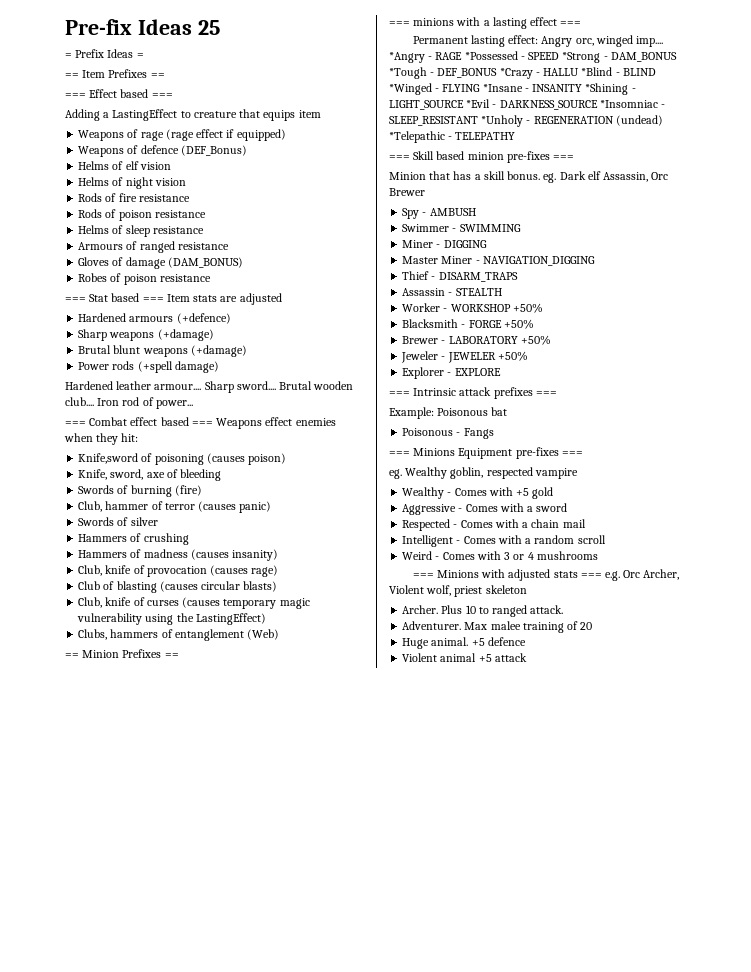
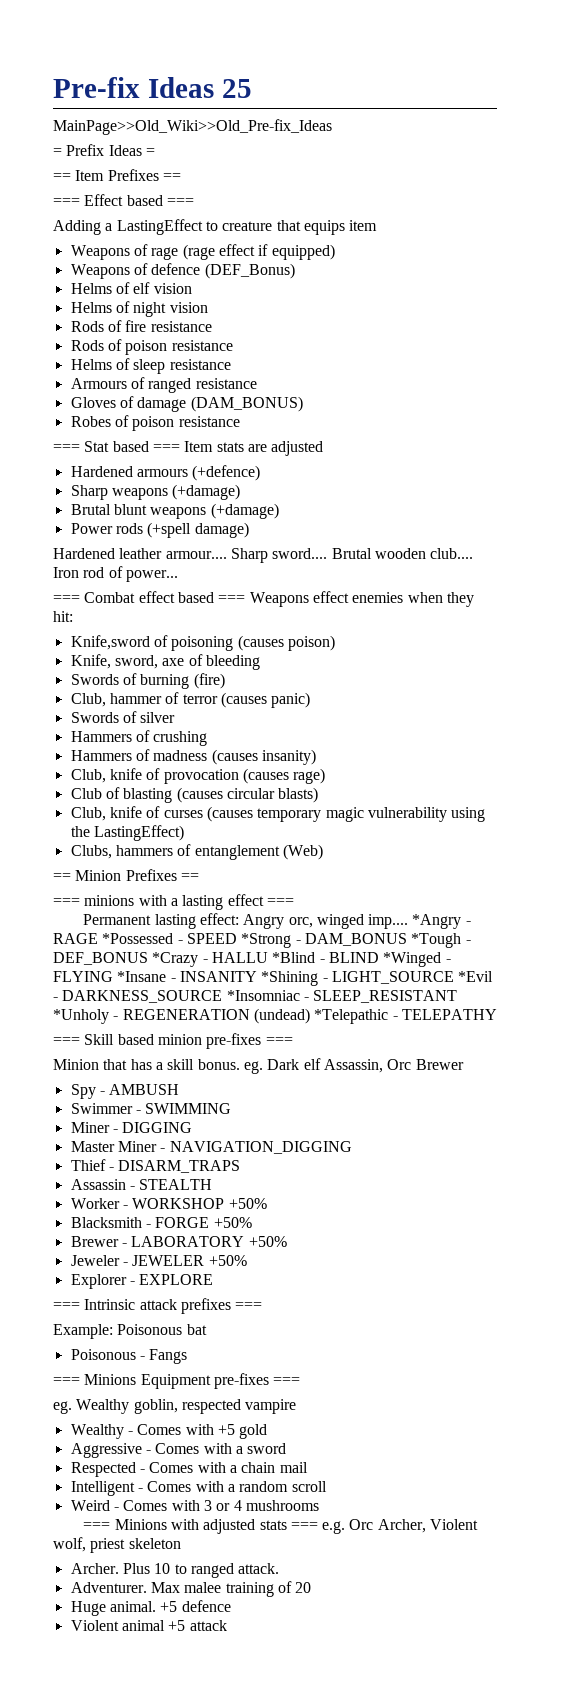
+ MainPage>>Old_Wiki>>Old_Pre-fix_Ideas

